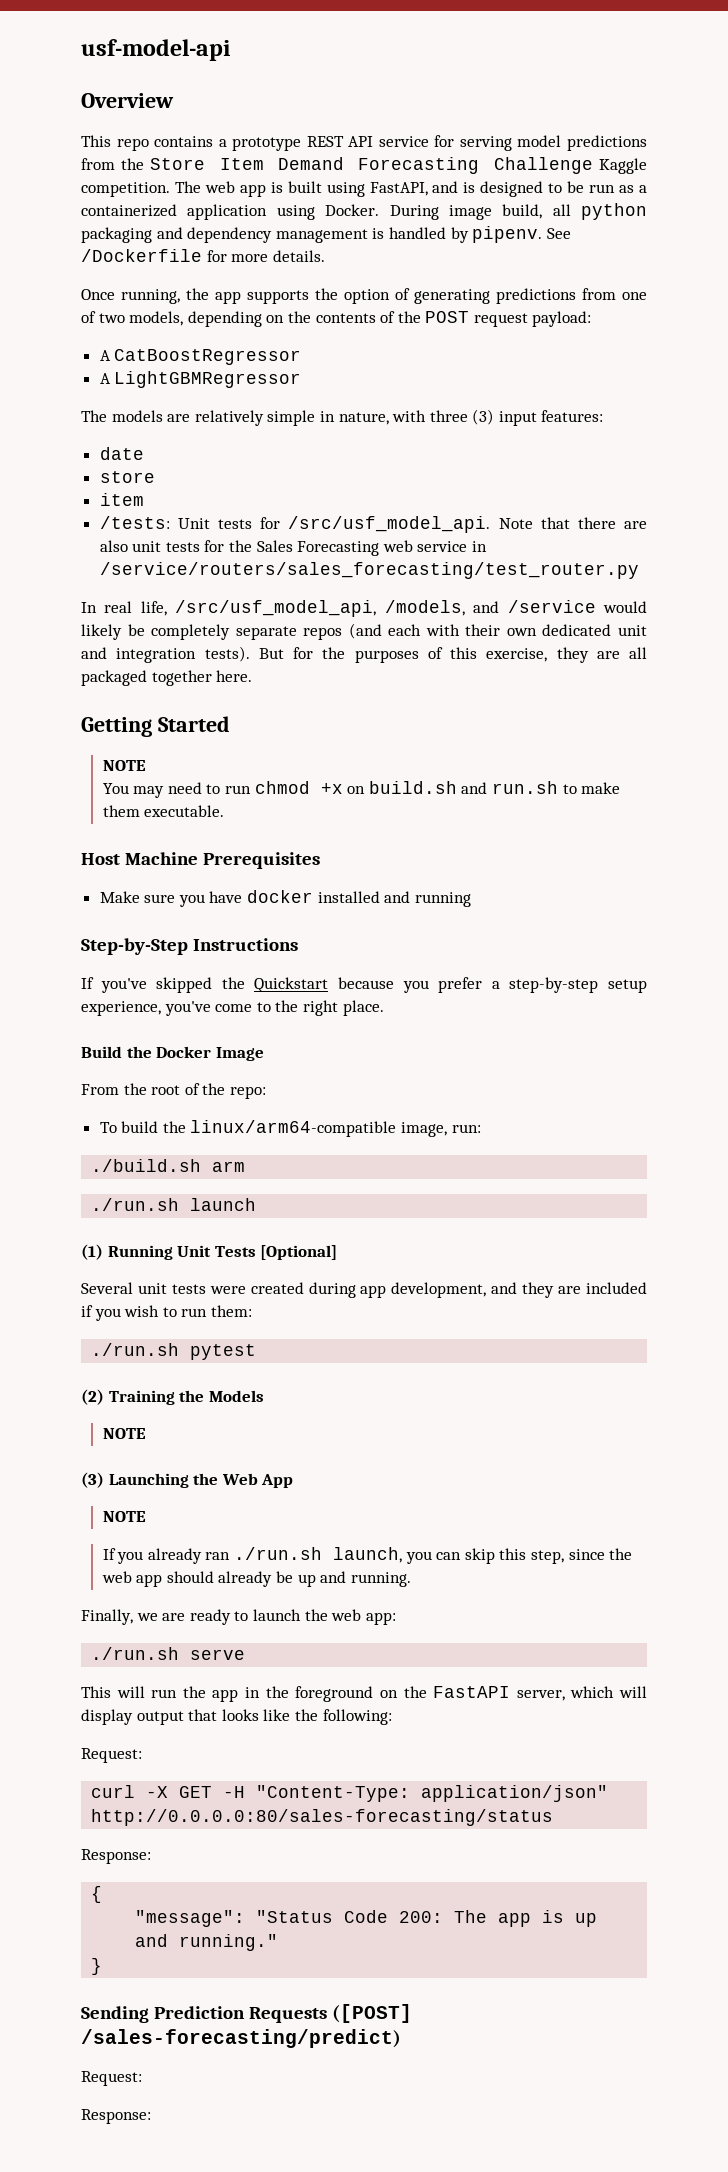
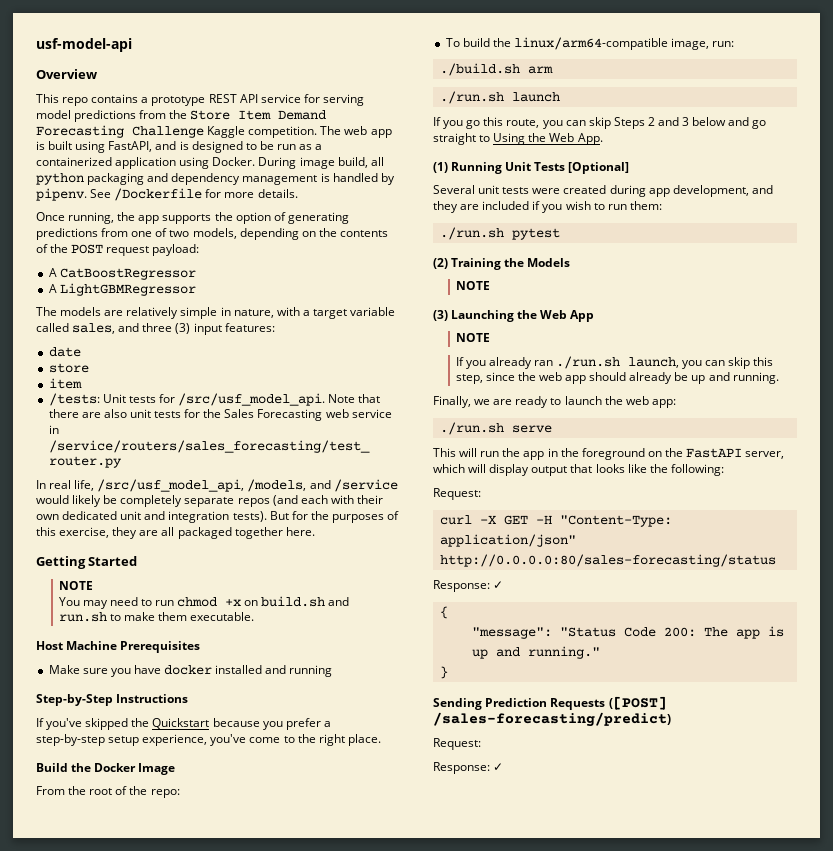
- The models are relatively simple in nature, with three (3) input features:
+ The models are relatively simple in nature, with a target variable called sales, and three (3) input features:
+ If you go this route, you can skip Steps 2 and 3 below and go straight to Using the Web App.
  curl -X GET -H "Content-Type: application/json" http://0.0.0.0:80/sales-forecasting/status
- Response:
+ Response: ✓
  Sending Prediction Requests ([POST] /sales-forecasting/predict)
  Request:
- Response:
+ Response: ✓

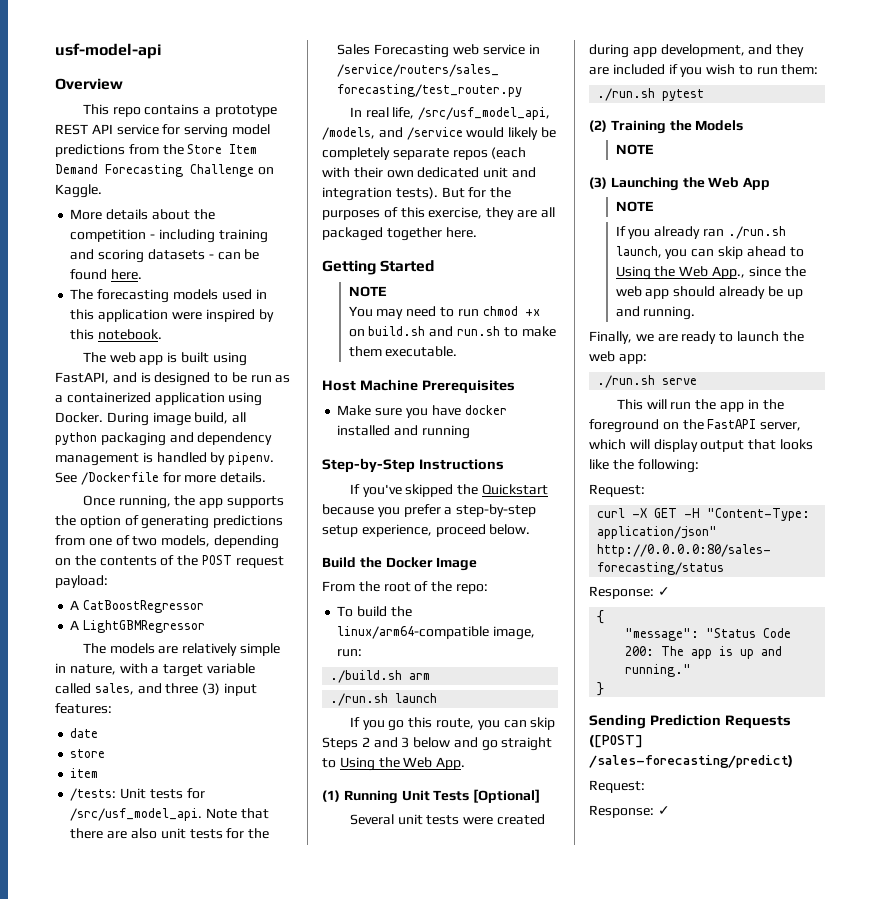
- This repo contains a prototype REST API service for serving model predictions from the Store Item Demand Forecasting Challenge Kaggle competition. The web app is built using FastAPI, and is designed to be run as a containerized application using Docker.
+ This repo contains a prototype REST API service for serving model predictions from the Store Item Demand Forecasting Challenge on Kaggle.
+ More details about the competition - including training and scoring datasets - can be found here.
+ The forecasting models used in this application were inspired by this notebook.
+ The web app is built using FastAPI, and is designed to be run as a containerized application using Docker.
- In real life, /src/usf_model_api, /models, and /service would likely be completely separate repos (and each with their own dedicated unit and integration tests).
+ In real life, /src/usf_model_api, /models, and /service would likely be completely separate repos (each with their own dedicated unit and integration tests).
- If you've skipped the Quickstart because you prefer a step-by-step setup experience, you've come to the right place.
+ If you've skipped the Quickstart because you prefer a step-by-step setup experience, proceed below.
- If you already ran ./run.sh launch, you can skip this step, since the web app should already be up and running.
+ If you already ran ./run.sh launch, you can skip ahead to Using the Web App., since the web app should already be up and running.

